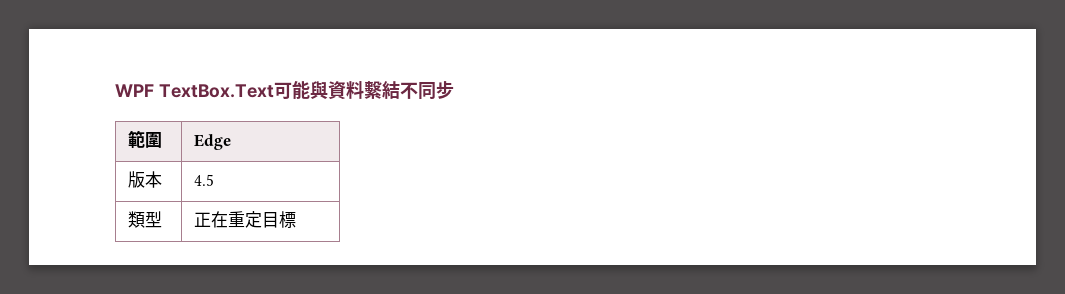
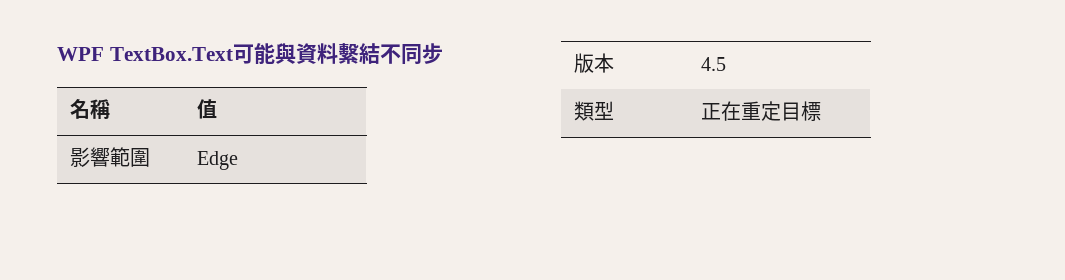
- 範圍 | Edge
+ 名稱 | 值
+ 影響範圍 | Edge

